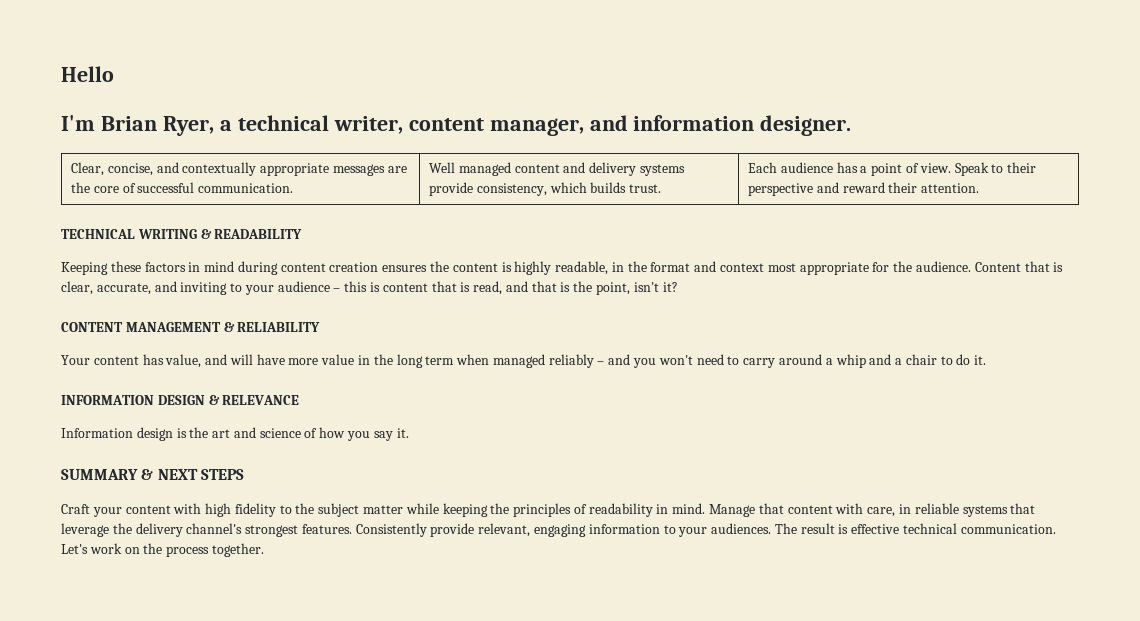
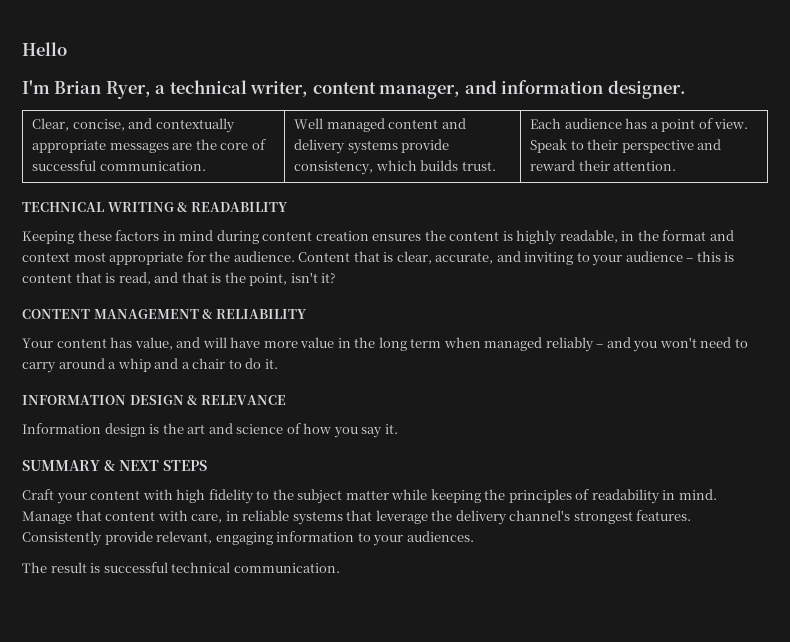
- Consistently provide relevant, engaging information to your audiences. The result is effective technical communication. Let's work on the process together.
+ Consistently provide relevant, engaging information to your audiences.
+ The result is successful technical communication.

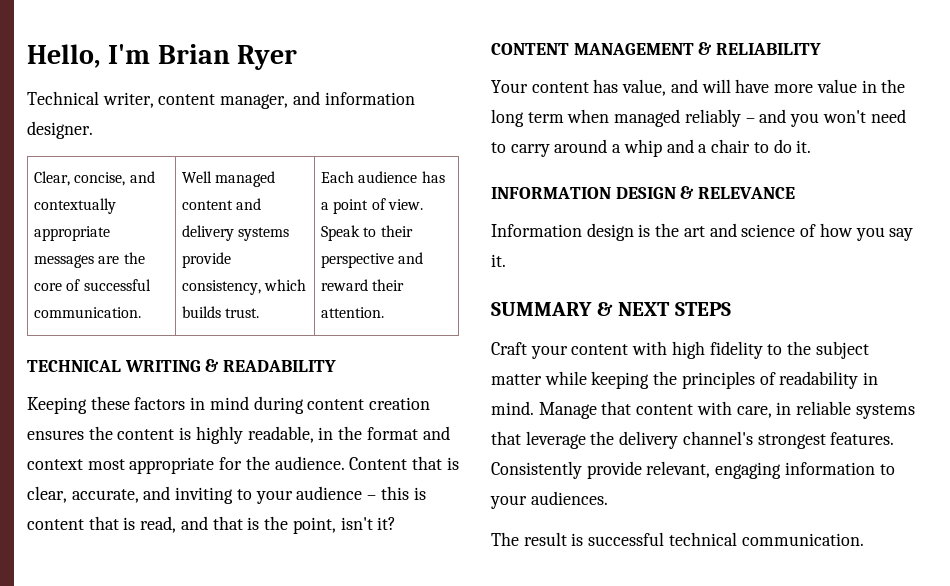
- Hello
- I'm Brian Ryer, a technical writer, content manager, and information designer.
+ Hello, I'm Brian Ryer
+ Technical writer, content manager, and information designer.

